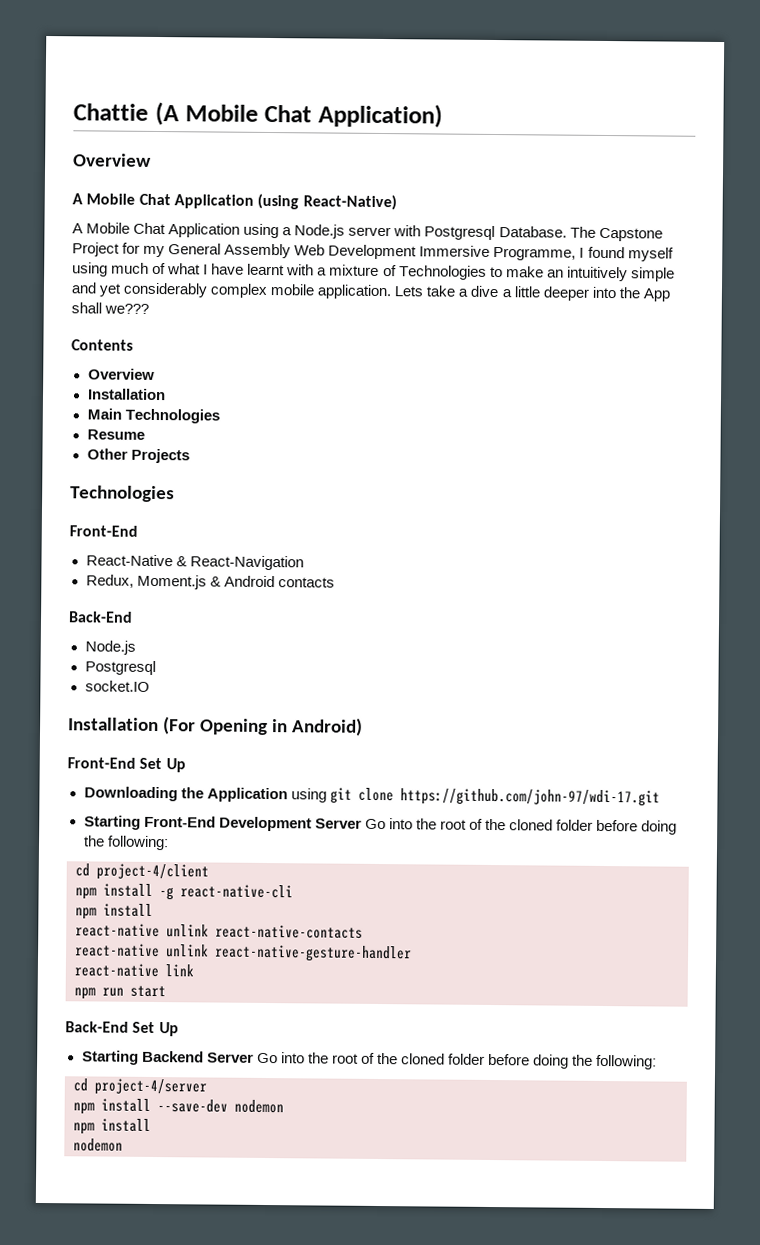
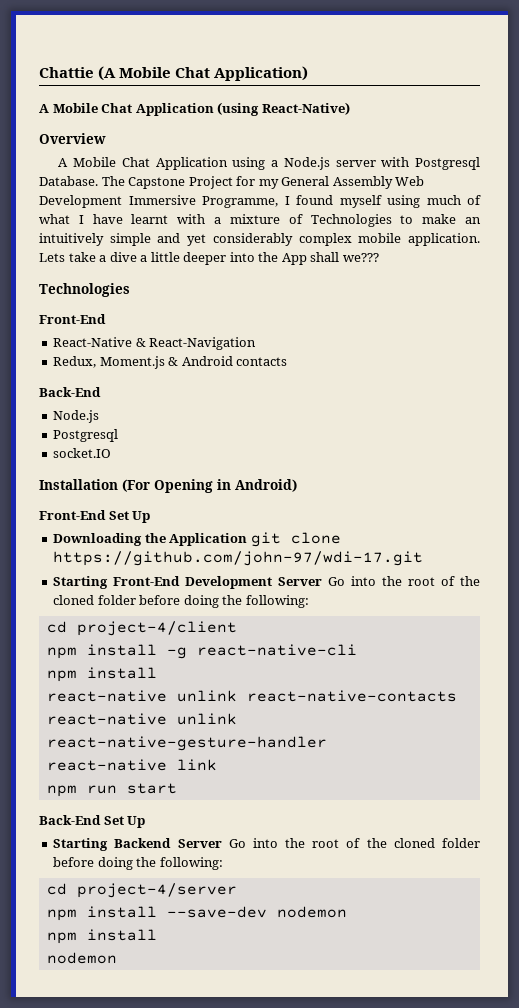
  Chattie (A Mobile Chat Application)
- Overview
+ Overview
- Contents
- Overview
- Installation
- Main Technologies
- Resume
- Other Projects
- Downloading the Application using git clone https://github.com/john-97/wdi-17.git
+ Downloading the Application git clone https://github.com/john-97/wdi-17.git

